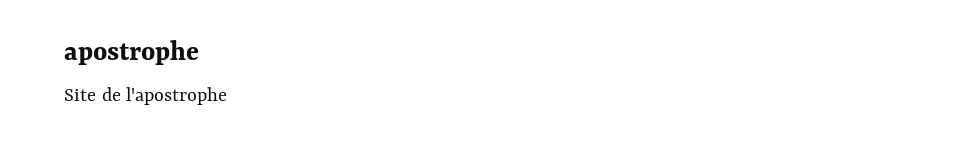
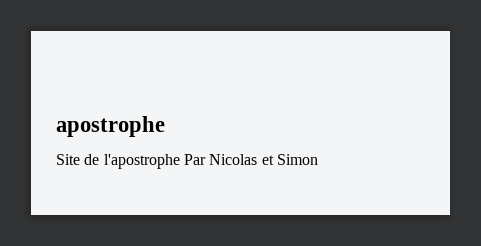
- Site de l'apostrophe
+ Site de l'apostrophe Par Nicolas et Simon

